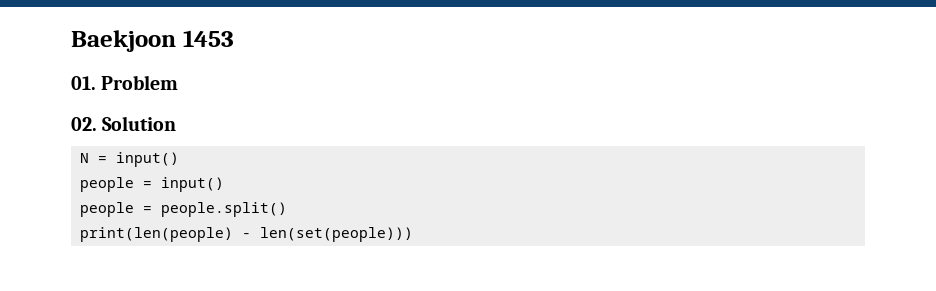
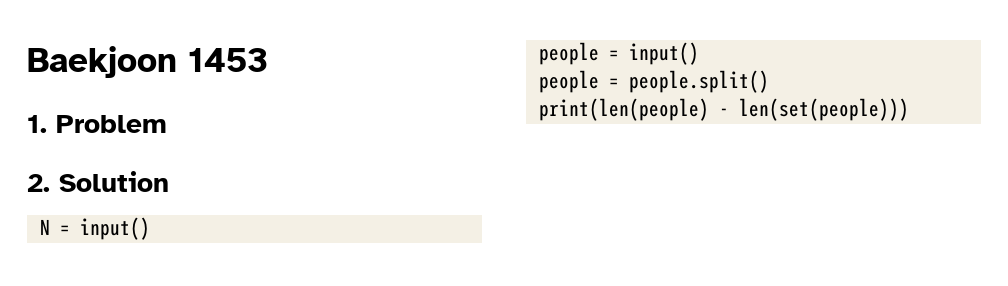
- 01. Problem
+ 1. Problem
- 02. Solution
+ 2. Solution

